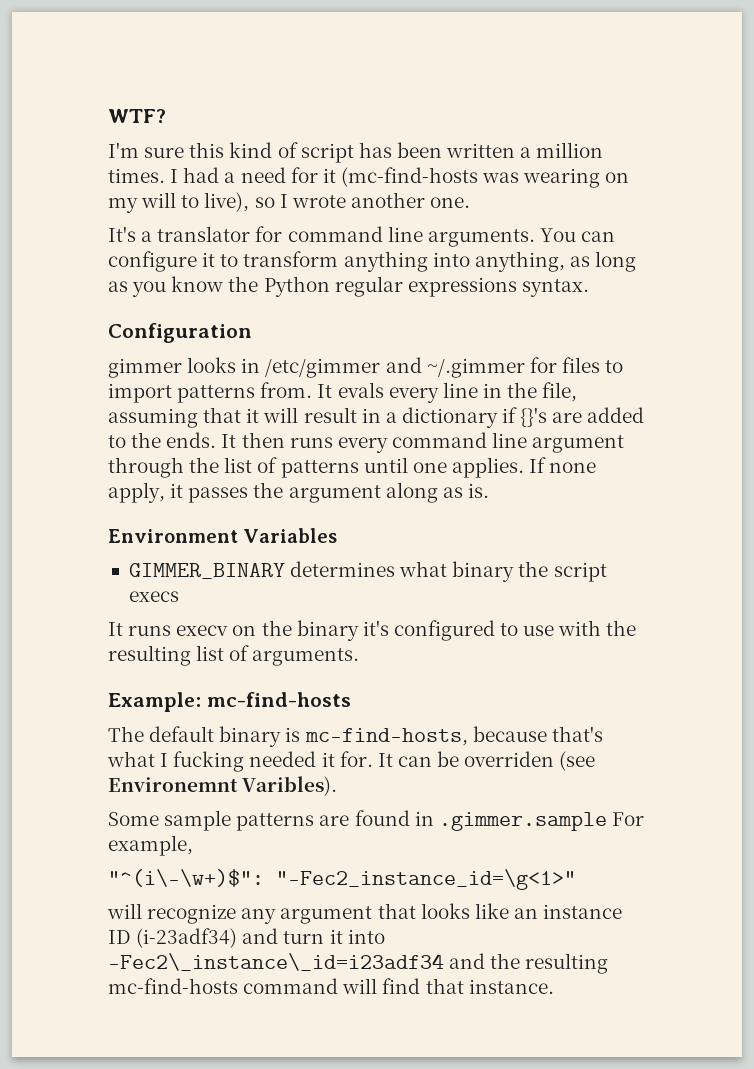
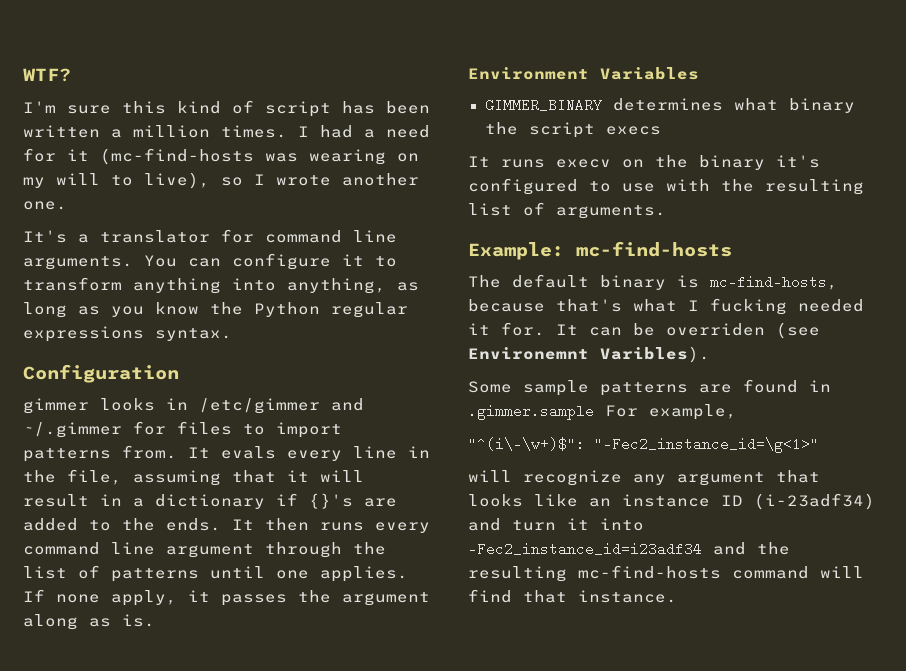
- will recognize any argument that looks like an instance ID (i-23adf34) and turn it into -Fec2\_instance\_id=i23adf34 and the resulting mc-find-hosts command will find that instance.
+ will recognize any argument that looks like an instance ID (i-23adf34) and turn it into -Fec2_instance_id=i23adf34 and the resulting mc-find-hosts command will find that instance.

